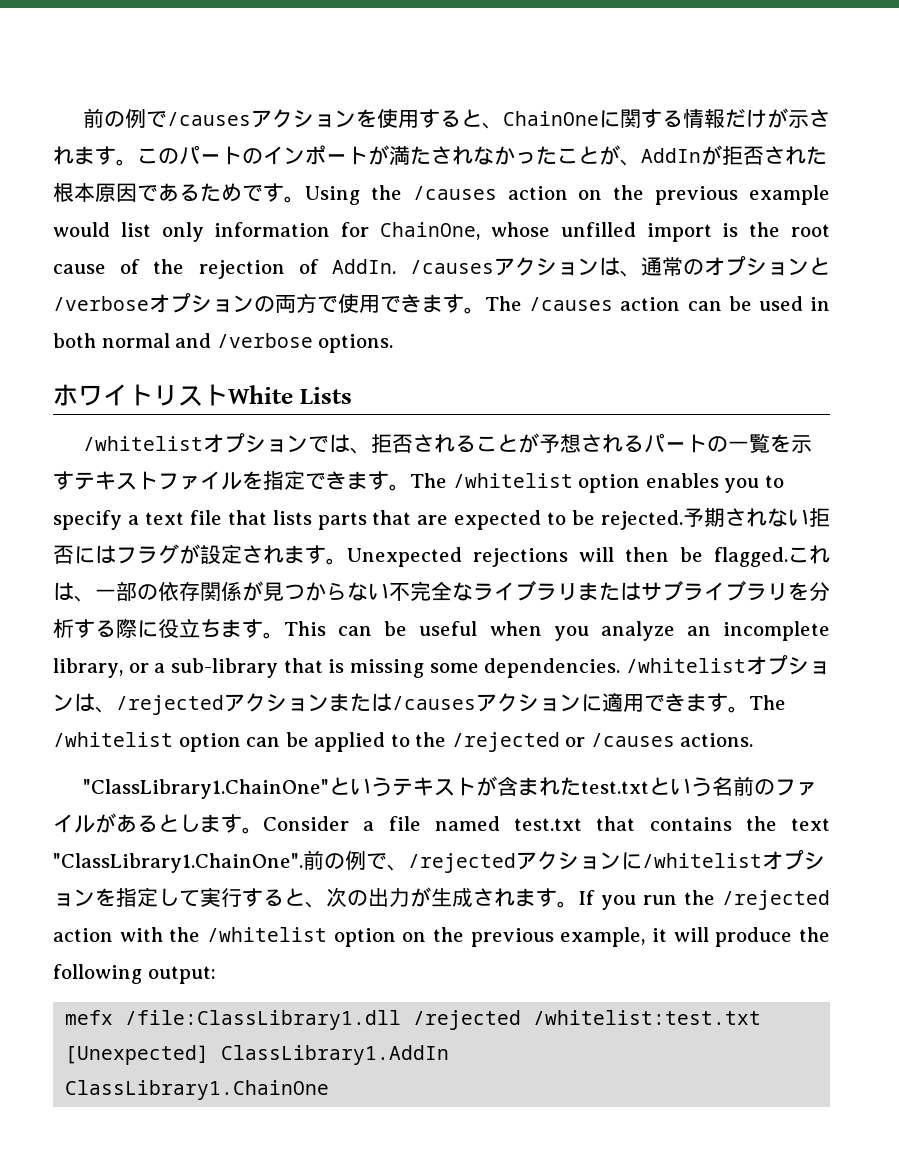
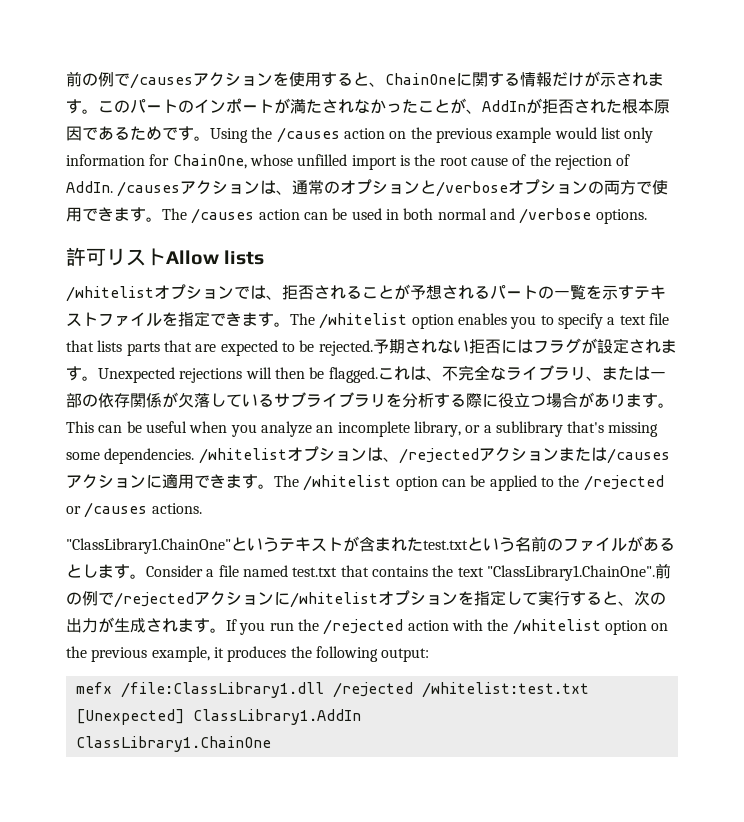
- ホワイトリストWhite Lists
+ 許可リストAllow lists
- これは、一部の依存関係が見つからない不完全なライブラリまたはサブライブラリを分析する際に役立ちます。
+ これは、不完全なライブラリ、または一部の依存関係が欠落しているサブライブラリを分析する際に役立つ場合があります。
- This can be useful when you analyze an incomplete library, or a sub-library that is missing some dependencies.
+ This can be useful when you analyze an incomplete library, or a sublibrary that's missing some dependencies.
- Consider a file named test.txt that contains the text "ClassLibrary1.ChainOne".前の例で、/rejectedアクションに/whitelistオプションを指定して実行すると、次の出力が生成されます。
+ Consider a file named test.txt that contains the text "ClassLibrary1.ChainOne".前の例で/rejectedアクションに/whitelistオプションを指定して実行すると、次の出力が生成されます。
- If you run the /rejected action with the /whitelist option on the previous example, it will produce the following output:
+ If you run the /rejected action with the /whitelist option on the previous example, it produces the following output:

